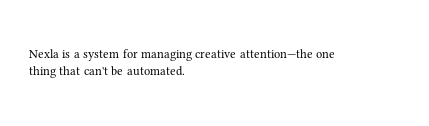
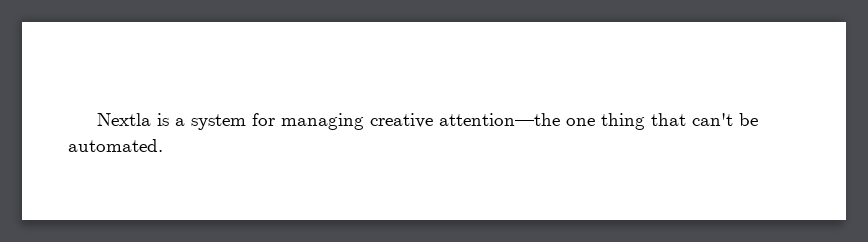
- Nexla is a system for managing creative attention—the one thing that can't be automated.
+ Nextla is a system for managing creative attention—the one thing that can't be automated.

